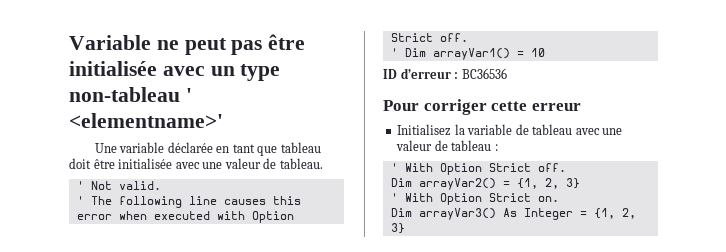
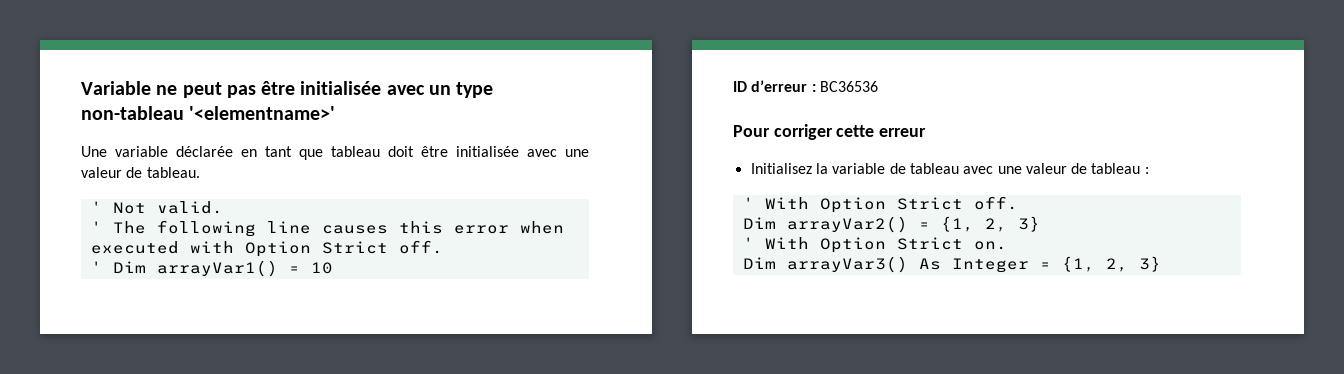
- Variable ne peut pas être initialisée avec un type non-tableau ' <elementname>'
+ Variable ne peut pas être initialisée avec un type non-tableau '<elementname>'

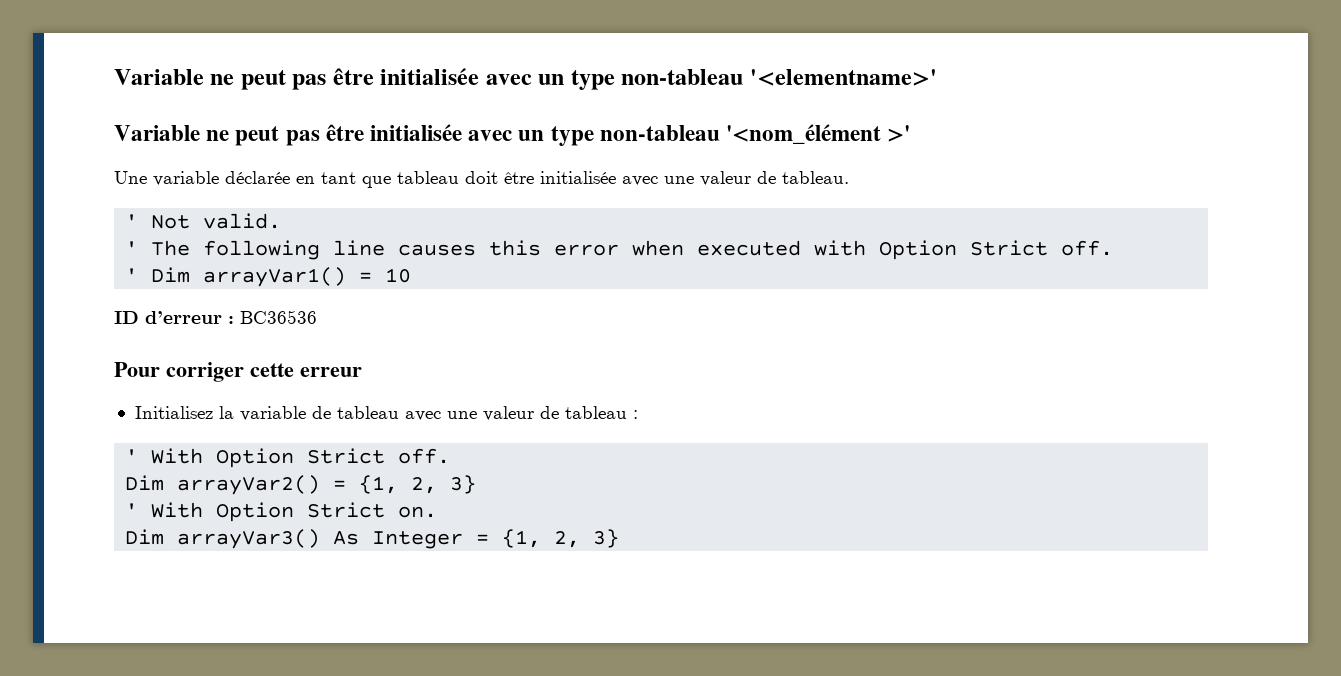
+ Variable ne peut pas être initialisée avec un type non-tableau '<nom_élément >'

